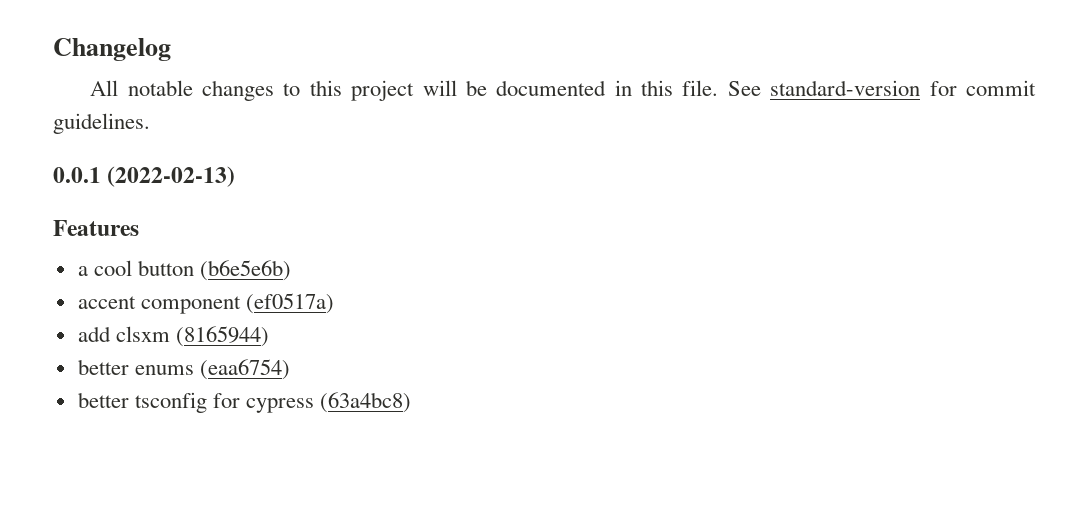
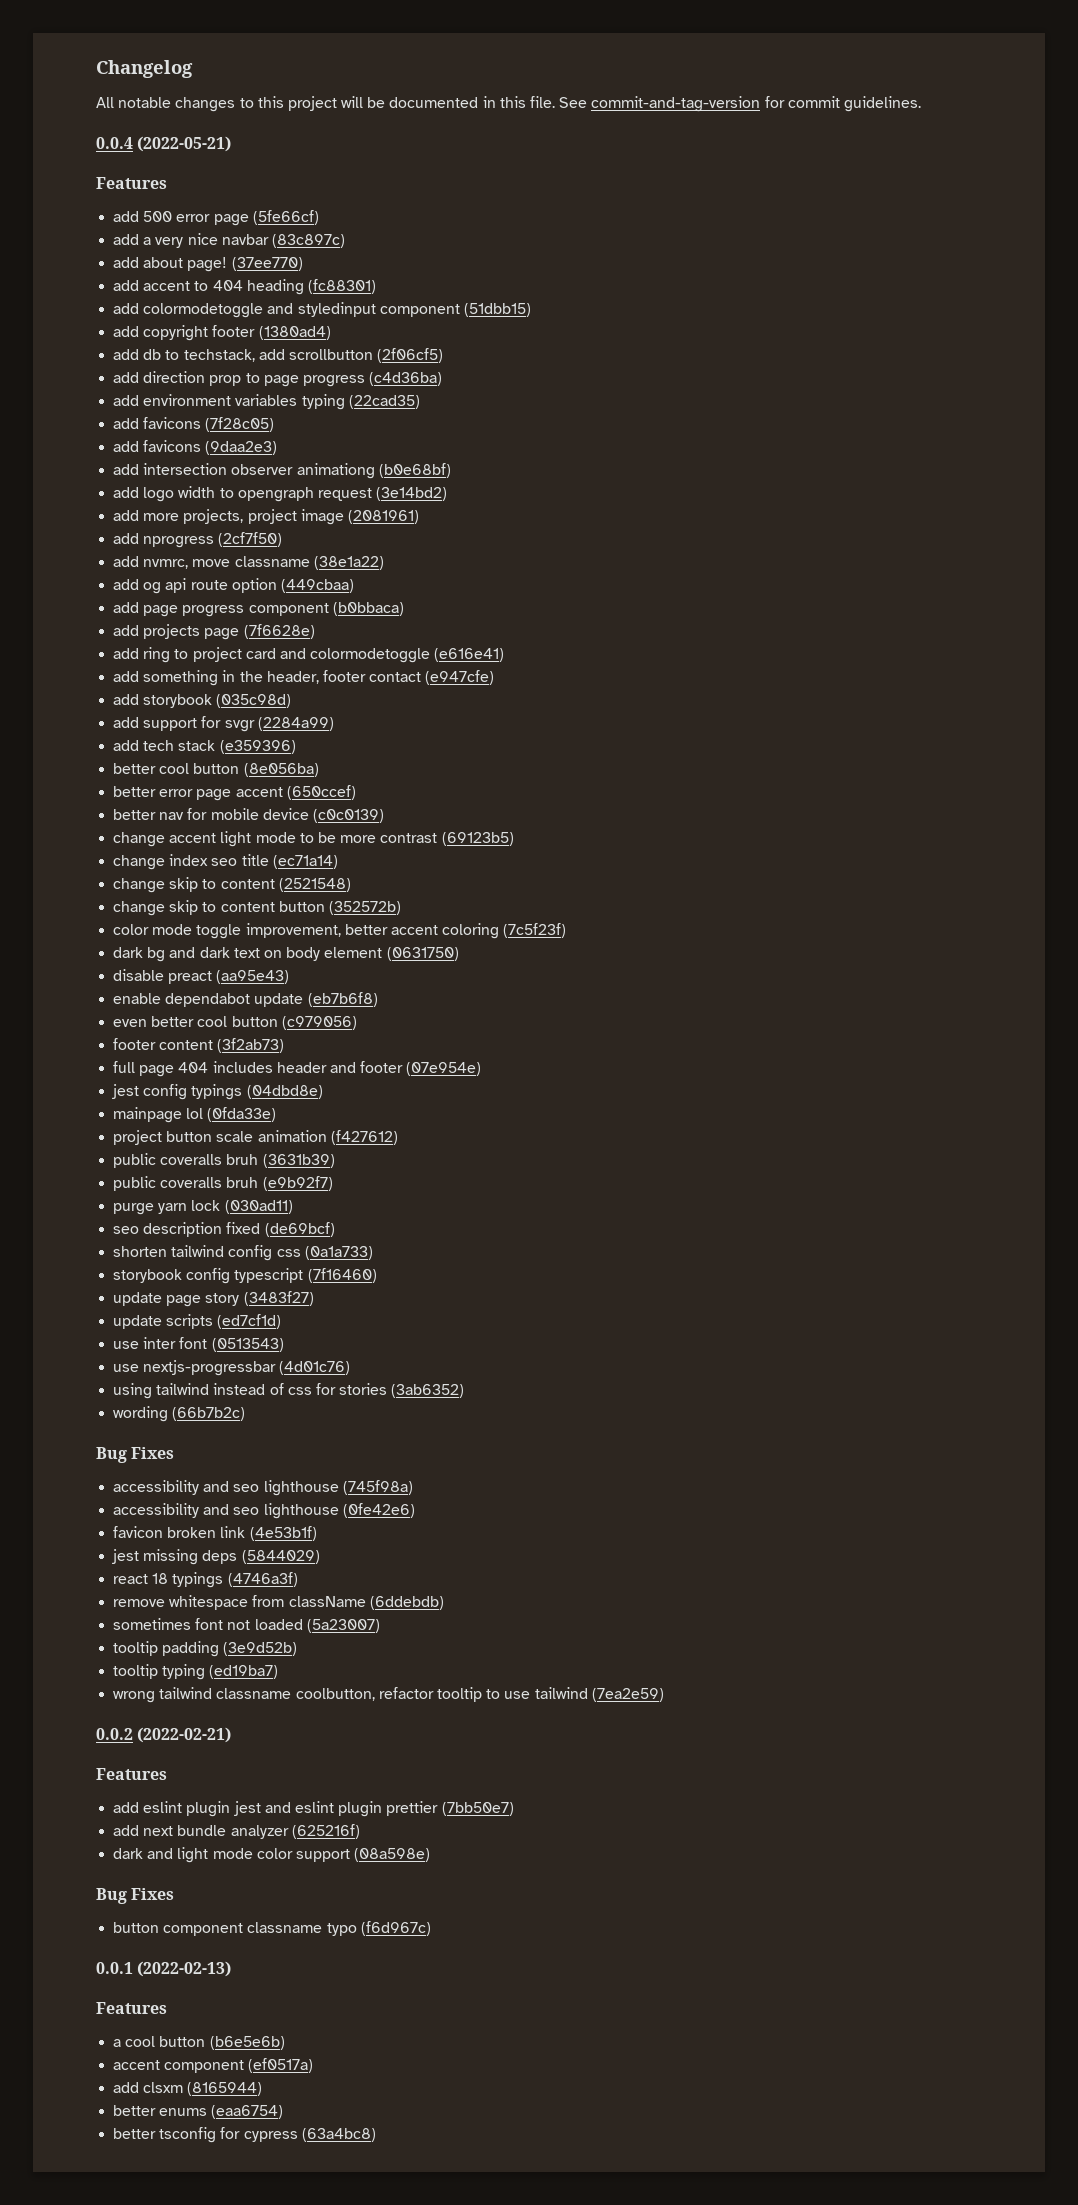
- See standard-version for commit guidelines.
+ See commit-and-tag-version for commit guidelines.
+ 0.0.4 (2022-05-21)
+ Features
+ add 500 error page (5fe66cf)
+ add a very nice navbar (83c897c)
+ add about page! (37ee770)
+ add accent to 404 heading (fc88301)
+ add colormodetoggle and styledinput component (51dbb15)
+ add copyright footer (1380ad4)
+ add db to techstack, add scrollbutton (2f06cf5)
+ add direction prop to page progress (c4d36ba)
+ add environment variables typing (22cad35)
+ add favicons (7f28c05)
+ add favicons (9daa2e3)
+ add intersection observer animationg (b0e68bf)
+ add logo width to opengraph request (3e14bd2)
+ add more projects, project image (2081961)
+ add nprogress (2cf7f50)
+ add nvmrc, move classname (38e1a22)
+ add og api route option (449cbaa)
+ add page progress component (b0bbaca)
+ add projects page (7f6628e)
+ add ring to project card and colormodetoggle (e616e41)
+ add something in the header, footer contact (e947cfe)
+ add storybook (035c98d)
+ add support for svgr (2284a99)
+ add tech stack (e359396)
+ better cool button (8e056ba)
+ better error page accent (650ccef)
+ better nav for mobile device (c0c0139)
+ change accent light mode to be more contrast (69123b5)
+ change index seo title (ec71a14)
+ change skip to content (2521548)
+ change skip to content button (352572b)
+ color mode toggle improvement, better accent coloring (7c5f23f)
+ dark bg and dark text on body element (0631750)
+ disable preact (aa95e43)
+ enable dependabot update (eb7b6f8)
+ even better cool button (c979056)
+ footer content (3f2ab73)
+ full page 404 includes header and footer (07e954e)
+ jest config typings (04dbd8e)
+ mainpage lol (0fda33e)
+ project button scale animation (f427612)
+ public coveralls bruh (3631b39)
+ public coveralls bruh (e9b92f7)
+ purge yarn lock (030ad11)
+ seo description fixed (de69bcf)
+ shorten tailwind config css (0a1a733)
+ storybook config typescript (7f16460)
+ update page story (3483f27)
+ update scripts (ed7cf1d)
+ use inter font (0513543)
+ use nextjs-progressbar (4d01c76)
+ using tailwind instead of css for stories (3ab6352)
+ wording (66b7b2c)
+ Bug Fixes
+ accessibility and seo lighthouse (745f98a)
+ accessibility and seo lighthouse (0fe42e6)
+ favicon broken link (4e53b1f)
+ jest missing deps (5844029)
+ react 18 typings (4746a3f)
+ remove whitespace from className (6ddebdb)
+ sometimes font not loaded (5a23007)
+ tooltip padding (3e9d52b)
+ tooltip typing (ed19ba7)
+ wrong tailwind classname coolbutton, refactor tooltip to use tailwind (7ea2e59)
+ 0.0.2 (2022-02-21)
+ Features
+ add eslint plugin jest and eslint plugin prettier (7bb50e7)
+ add next bundle analyzer (625216f)
+ dark and light mode color support (08a598e)
+ Bug Fixes
+ button component classname typo (f6d967c)

